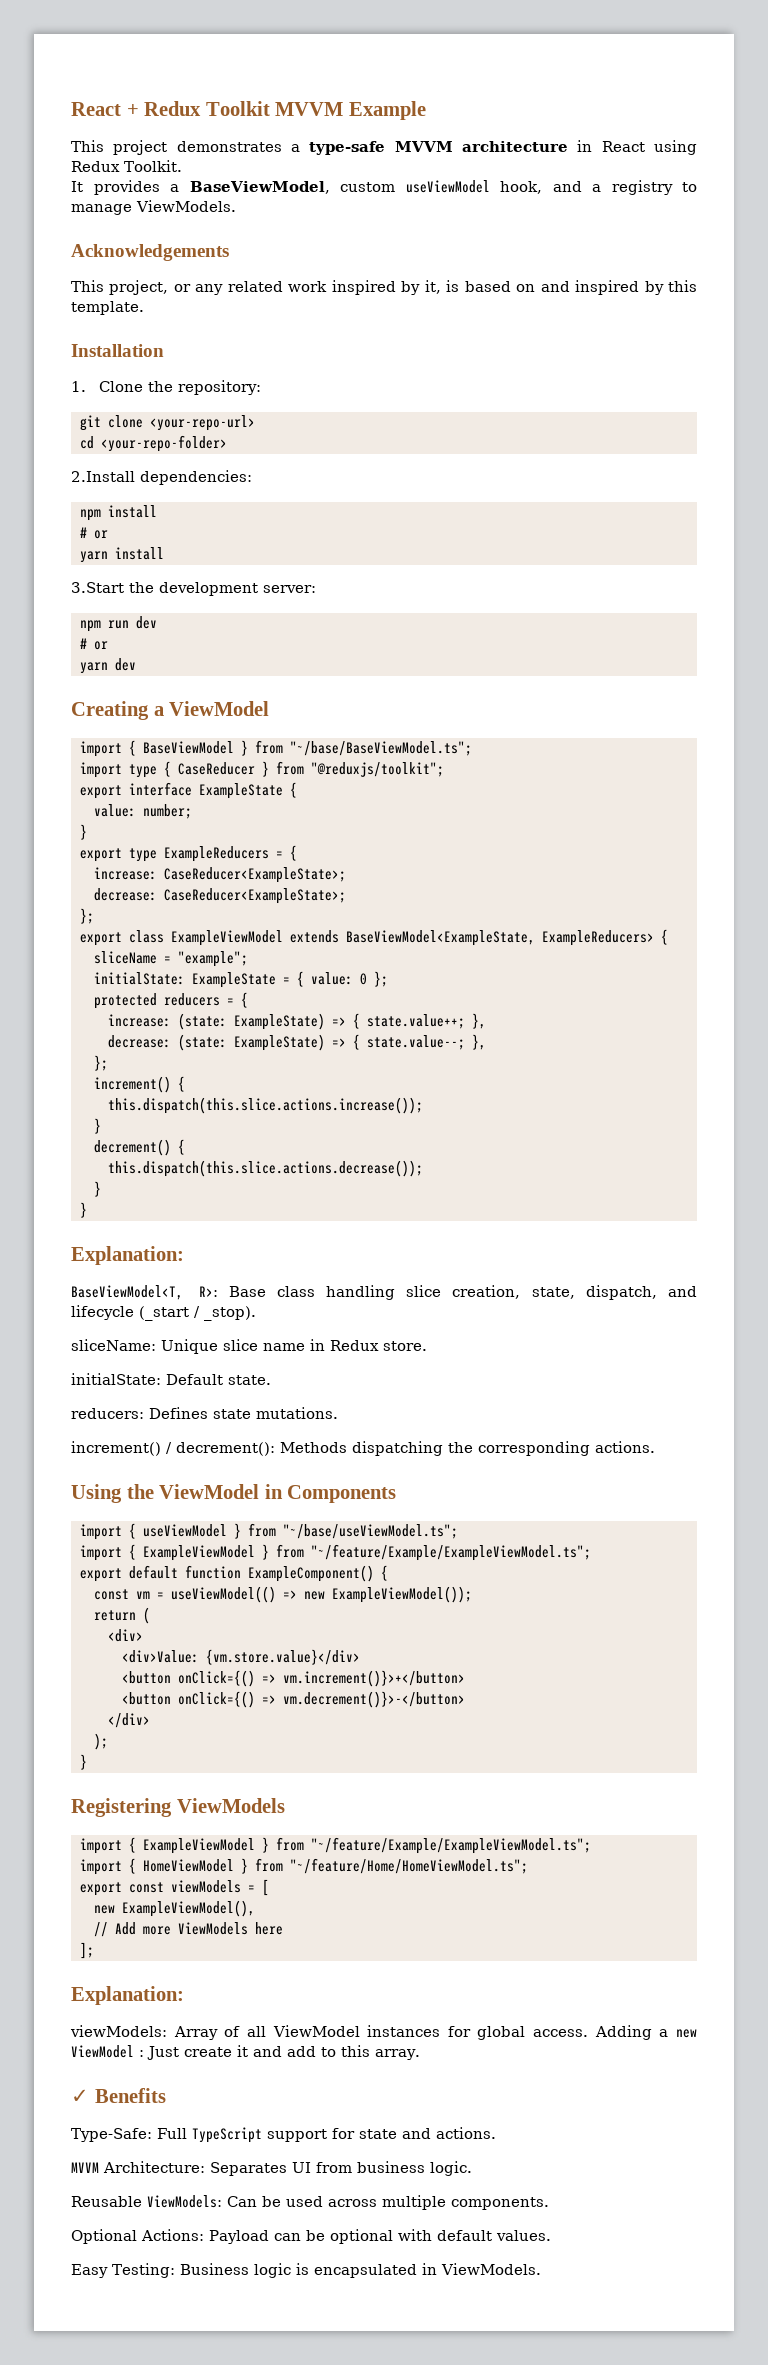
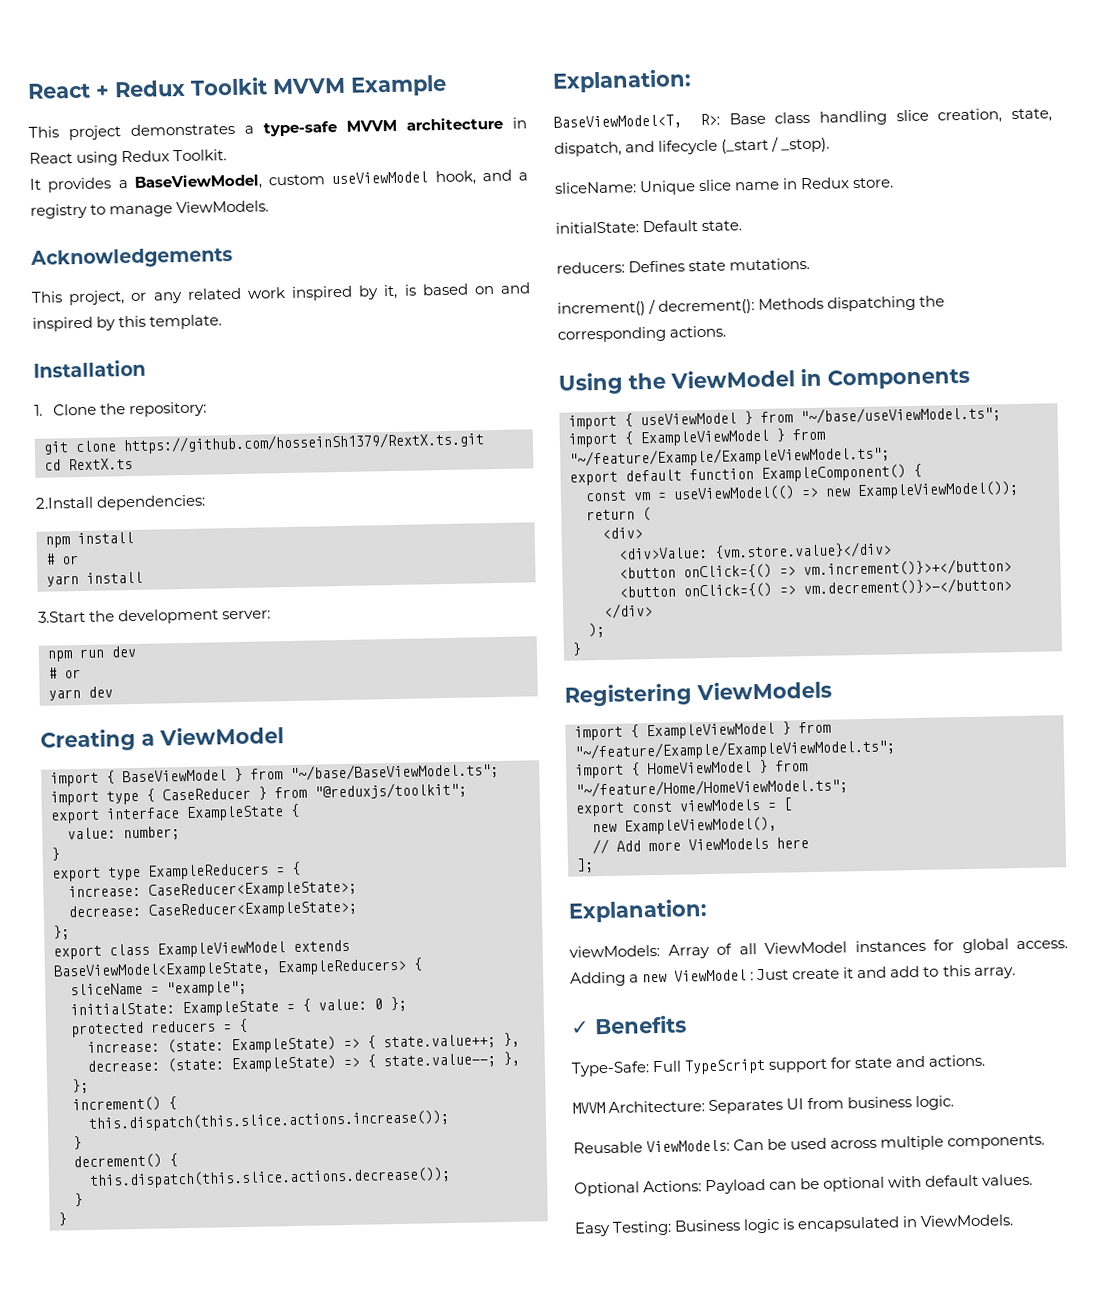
- git clone <your-repo-url>
+ git clone https://github.com/hosseinSh1379/RextX.ts.git
- cd <your-repo-folder>
+ cd RextX.ts

